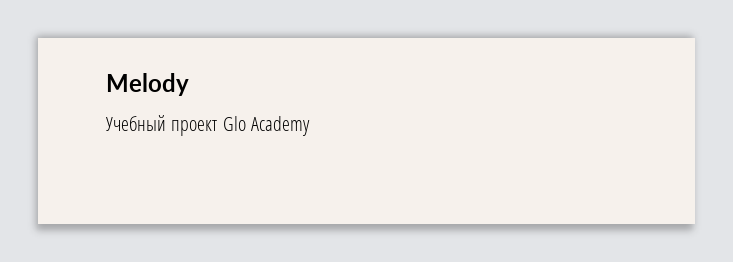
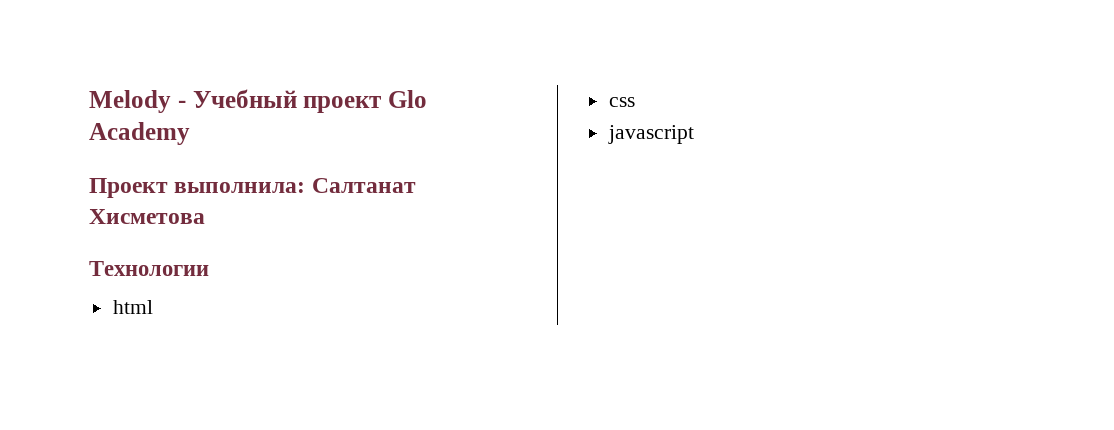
- Melody
- Учебный проект Glo Academy
+ Melody - Учебный проект Glo Academy
+ Проект выполнила: Салтанат Хисметова
+ Технологии
+ html
+ css
+ javascript

